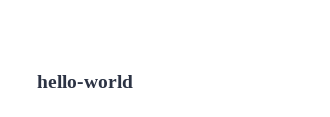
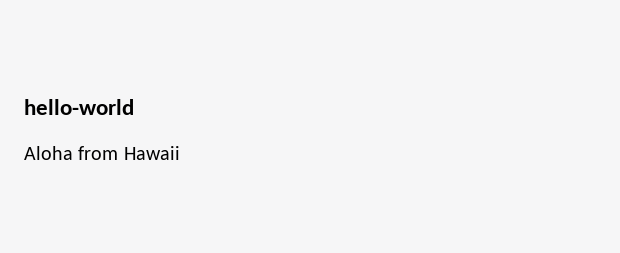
+ Aloha from Hawaii

